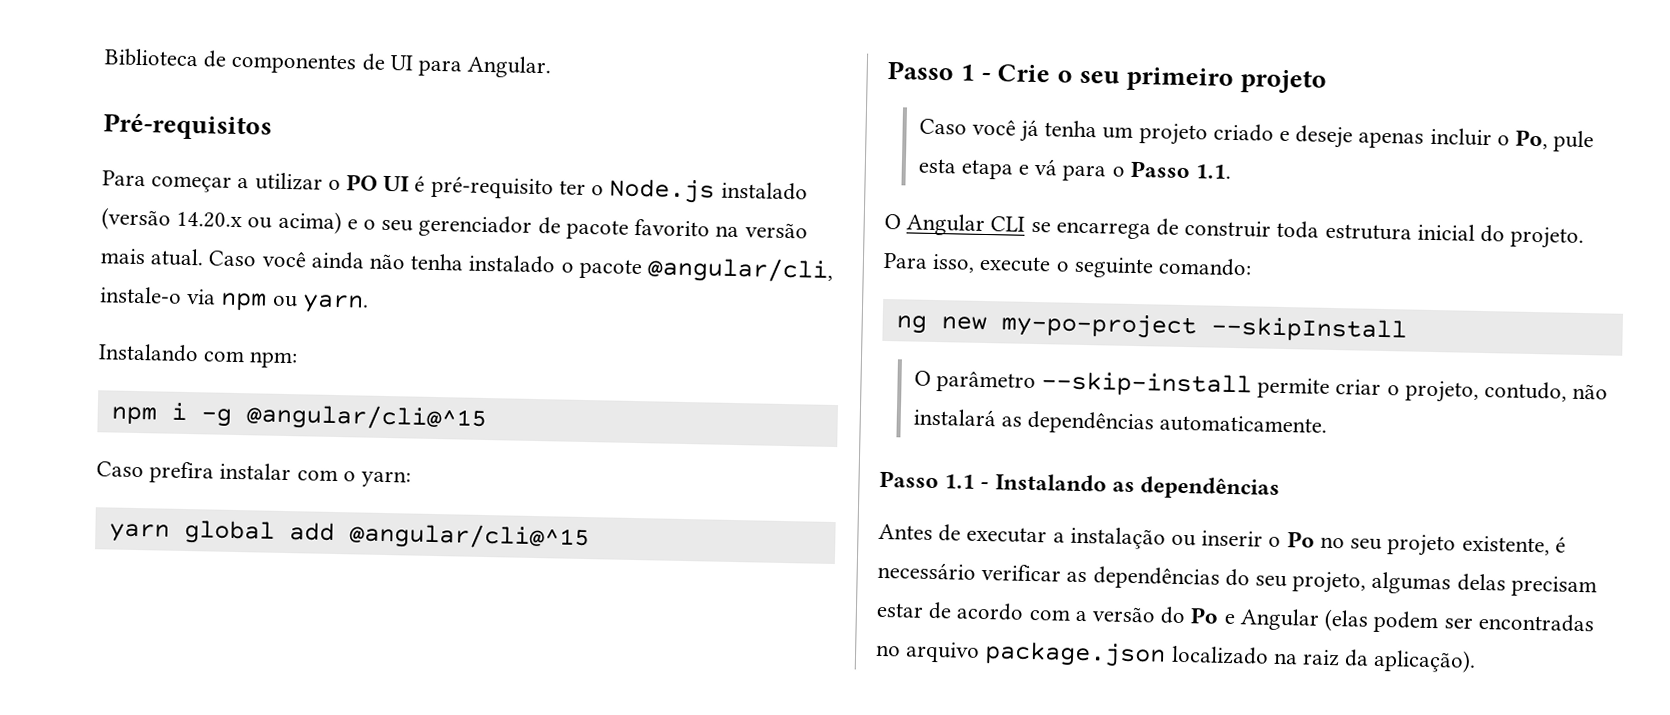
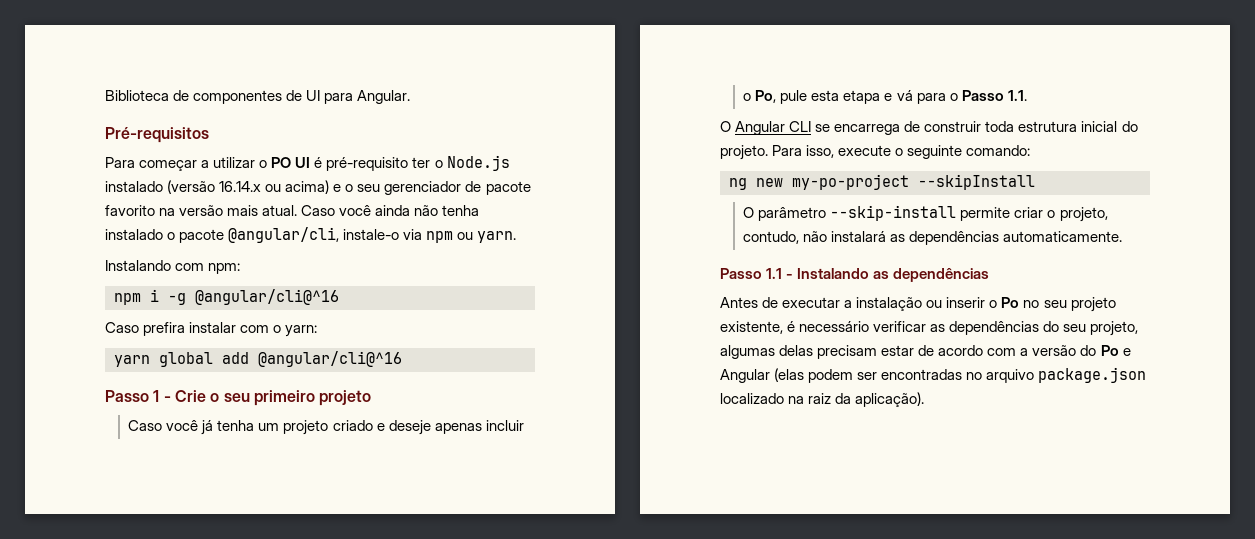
- Para começar a utilizar o PO UI é pré-requisito ter o Node.js instalado (versão 14.20.x ou acima) e o seu gerenciador de pacote favorito na versão mais atual.
+ Para começar a utilizar o PO UI é pré-requisito ter o Node.js instalado (versão 16.14.x ou acima) e o seu gerenciador de pacote favorito na versão mais atual.
- npm i -g @angular/cli@^15
+ npm i -g @angular/cli@^16
- yarn global add @angular/cli@^15
+ yarn global add @angular/cli@^16

